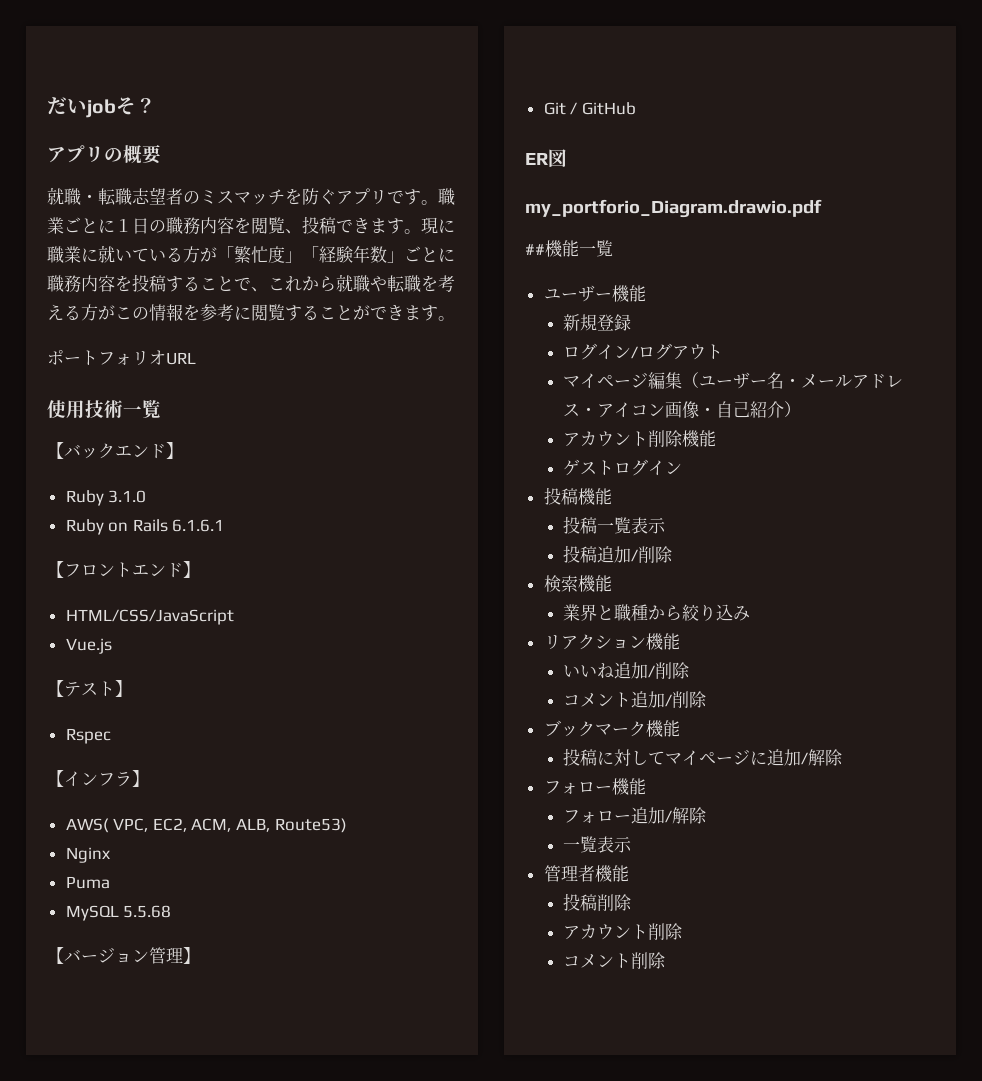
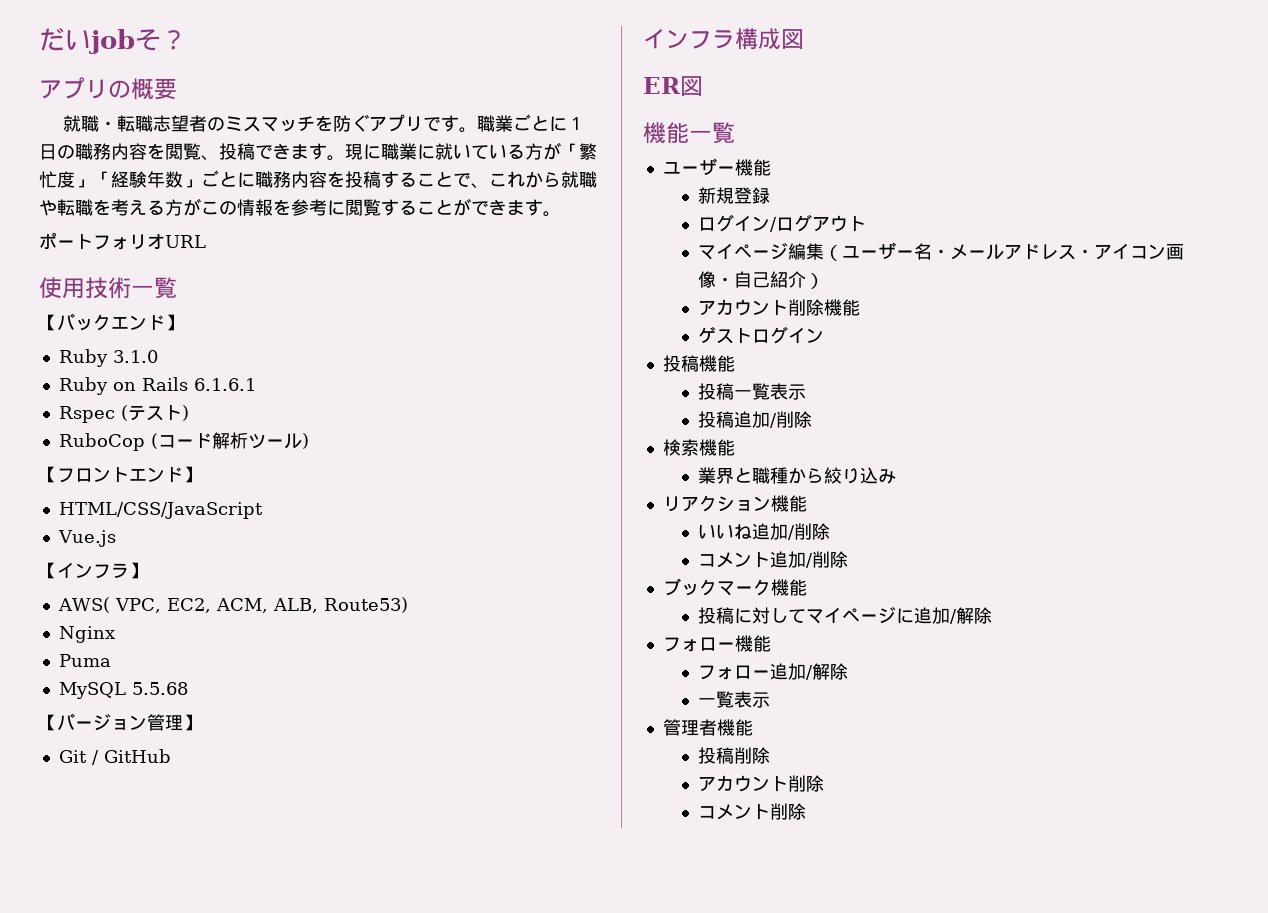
+ Rspec (テスト)
+ RuboCop (コード解析ツール)
- 【テスト】
- Rspec
+ インフラ構成図
- my_portforio_Diagram.drawio.pdf
- ##機能一覧
+ 機能一覧

